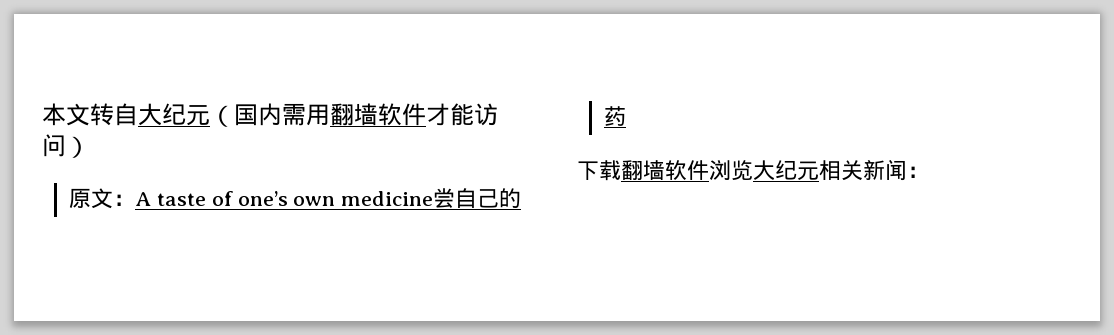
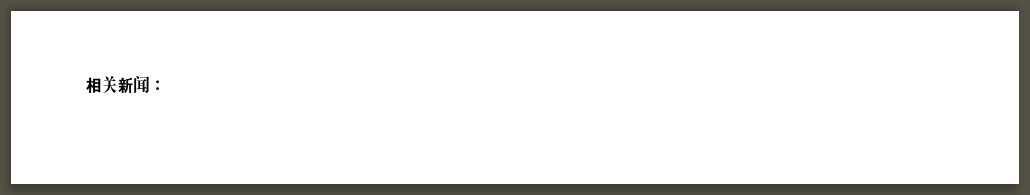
- 本文转自大纪元（国内需用翻墙软件才能访问）
- 原文：A taste of one’s own medicine尝自己的药
- 下载翻墙软件浏览大纪元相关新闻：
+ 相关新闻：

